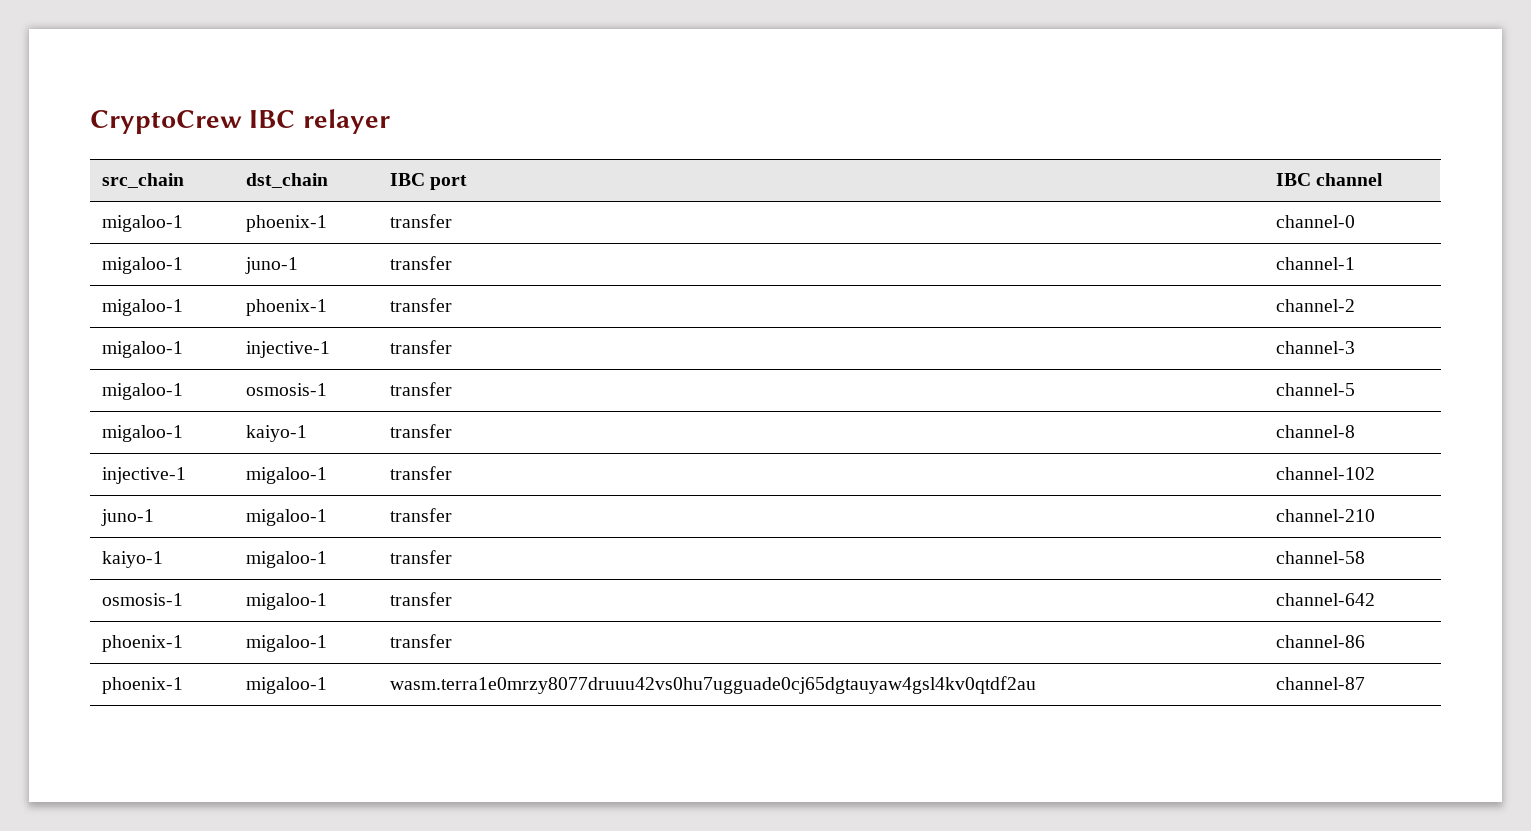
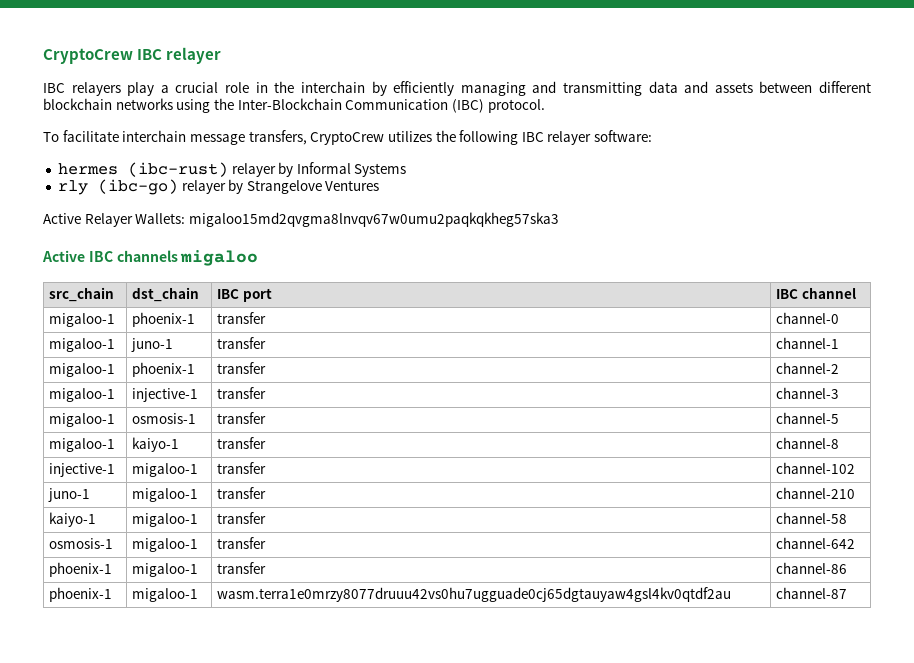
+ IBC relayers play a crucial role in the interchain by efficiently managing and transmitting data and assets between different blockchain networks using the Inter-Blockchain Communication (IBC) protocol.
+ To facilitate interchain message transfers, CryptoCrew utilizes the following IBC relayer software:
+ hermes (ibc-rust) relayer by Informal Systems
+ rly (ibc-go) relayer by Strangelove Ventures
+ Active Relayer Wallets: migaloo15md2qvgma8lnvqv67w0umu2paqkqkheg57ska3
+ Active IBC channels migaloo

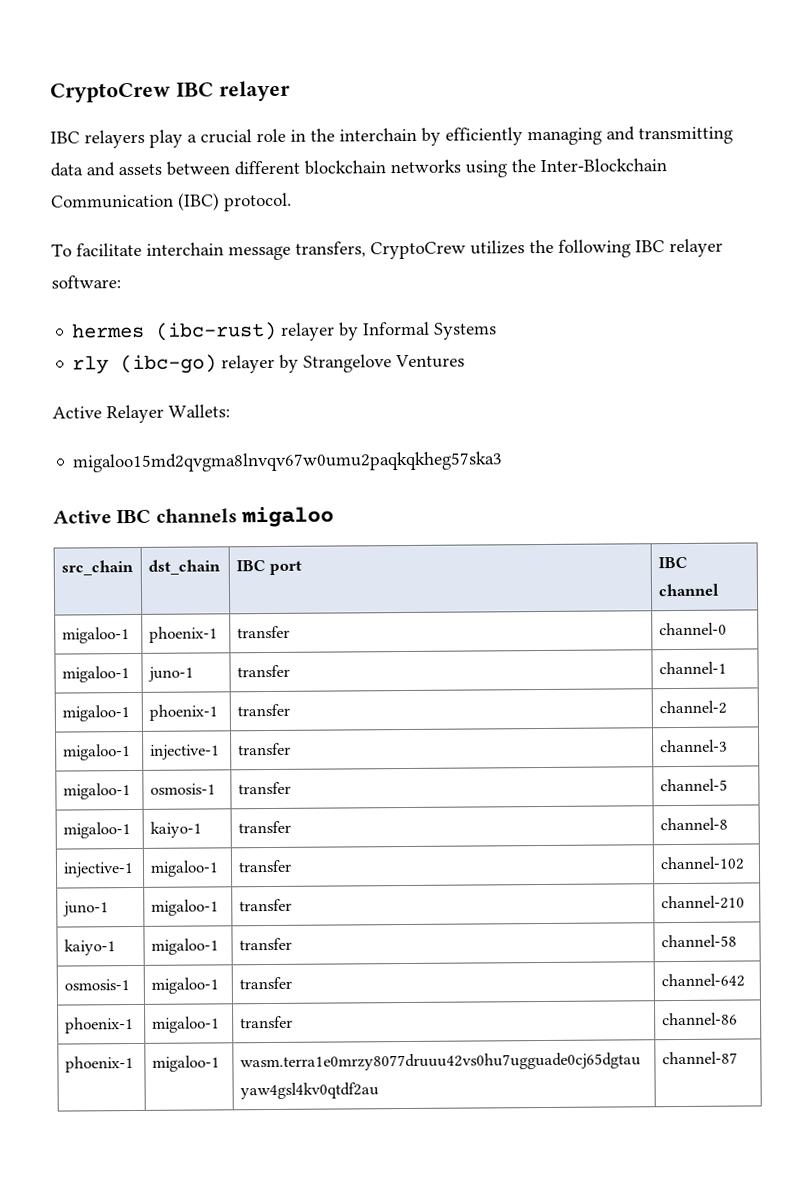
- Active Relayer Wallets: migaloo15md2qvgma8lnvqv67w0umu2paqkqkheg57ska3
+ Active Relayer Wallets:
+ migaloo15md2qvgma8lnvqv67w0umu2paqkqkheg57ska3

